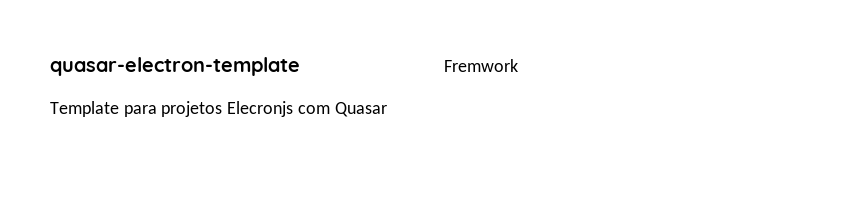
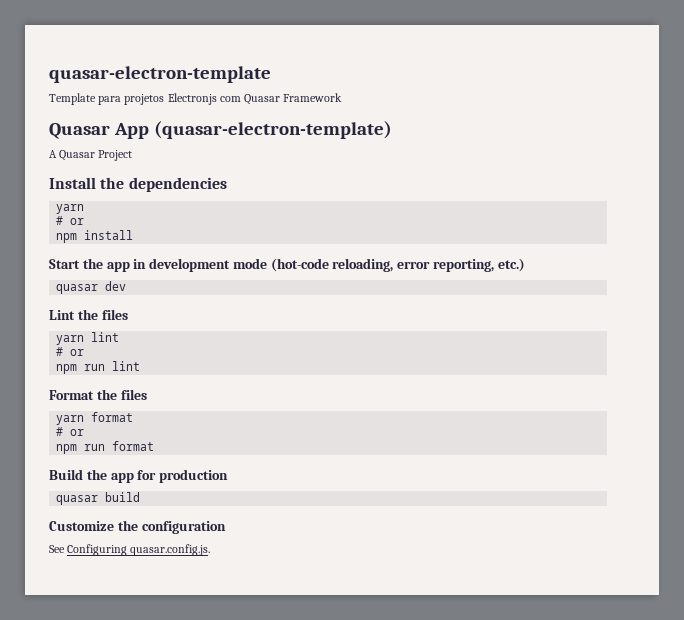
- Template para projetos Elecronjs com Quasar Fremwork
+ Template para projetos Electronjs com Quasar Framework
+ Quasar App (quasar-electron-template)
+ A Quasar Project
+ Install the dependencies
+ yarn
+ # or
+ npm install
+ Start the app in development mode (hot-code reloading, error reporting, etc.)
+ quasar dev
+ Lint the files
+ yarn lint
+ # or
+ npm run lint
+ Format the files
+ yarn format
+ # or
+ npm run format
+ Build the app for production
+ quasar build
+ Customize the configuration
+ See Configuring quasar.config.js.

